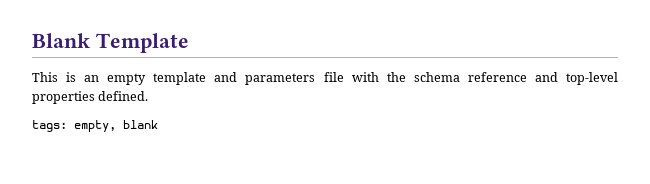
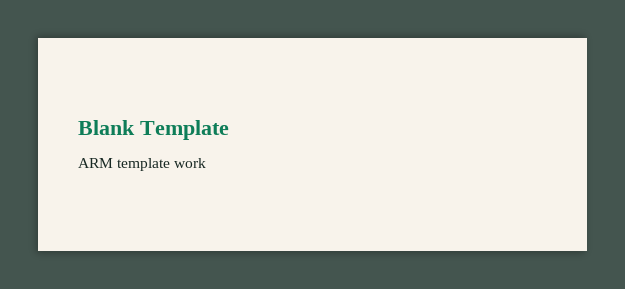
- This is an empty template and parameters file with the schema reference and top-level properties defined.
- tags: empty, blank
+ ARM template work

